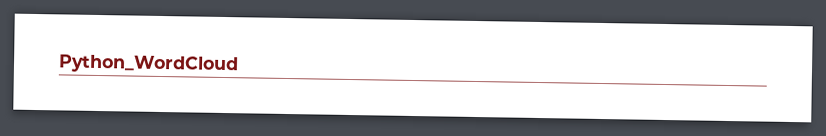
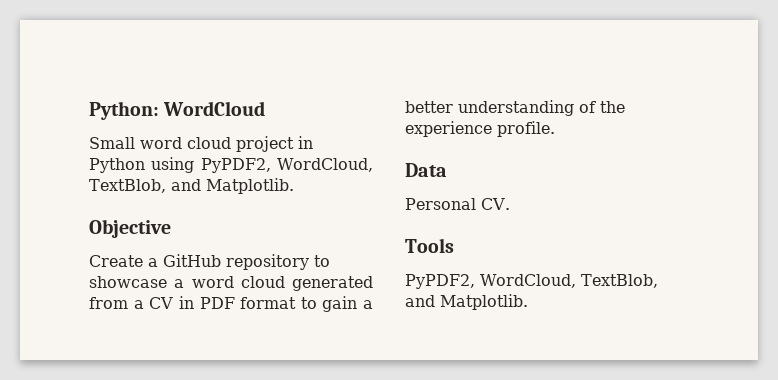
- Python_WordCloud
+ Python: WordCloud
+ Small word cloud project in Python using PyPDF2, WordCloud, TextBlob, and Matplotlib.
+ Objective
+ Create a GitHub repository to showcase a word cloud generated from a CV in PDF format to gain a better understanding of the experience profile.
+ Data
+ Personal CV.
+ Tools
+ PyPDF2, WordCloud, TextBlob, and Matplotlib.

